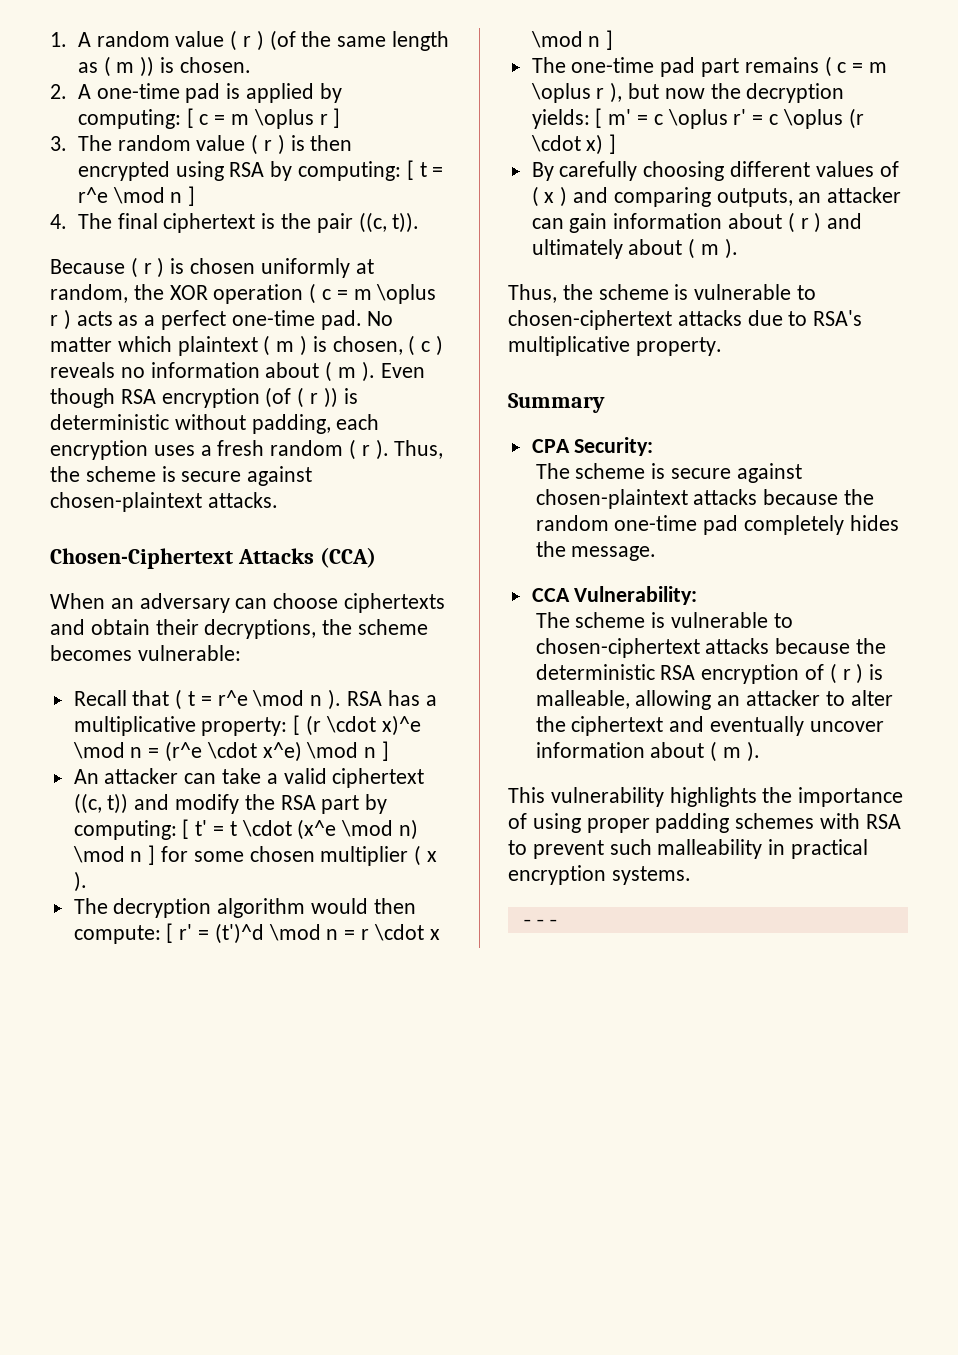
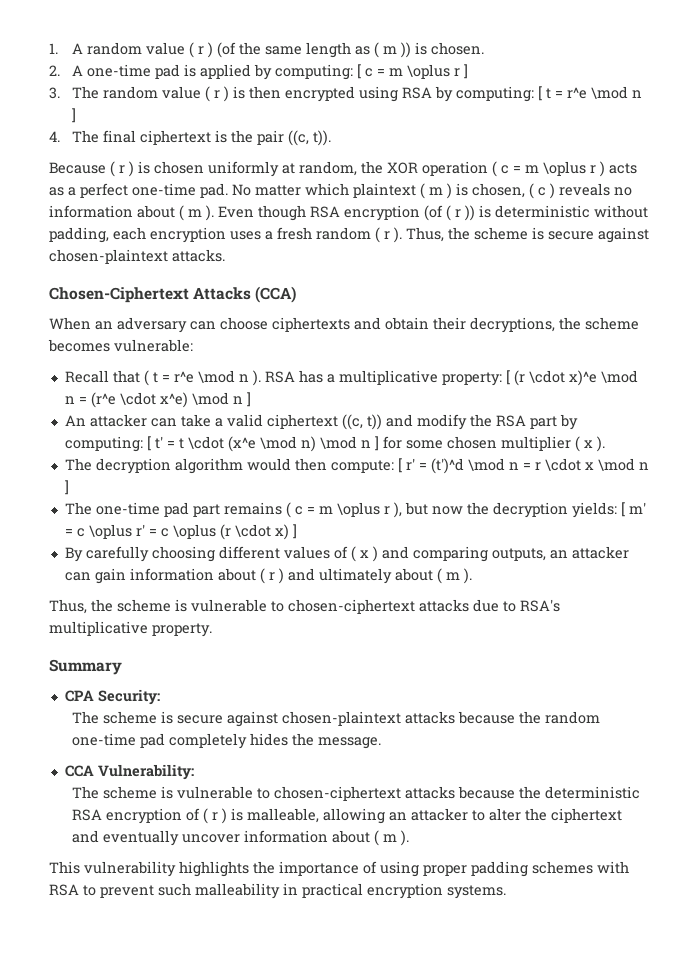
- ---

